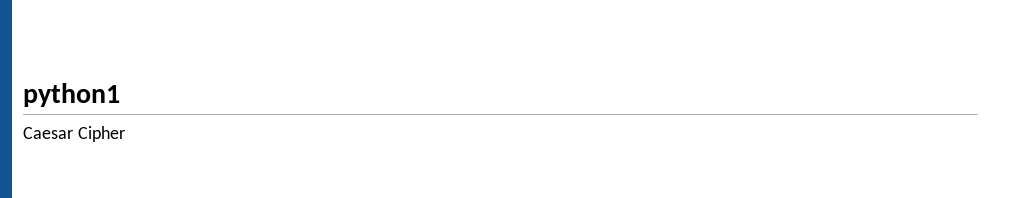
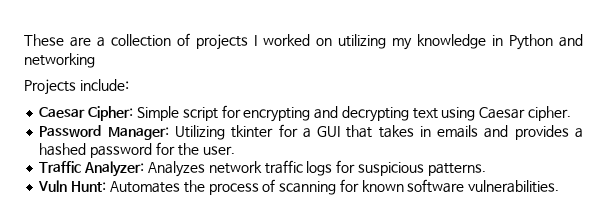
- python1
- Caesar Cipher
+ These are a collection of projects I worked on utilizing my knowledge in Python and networking
+ Projects include:
+ Caesar Cipher: Simple script for encrypting and decrypting text using Caesar cipher.
+ Password Manager: Utilizing tkinter for a GUI that takes in emails and provides a hashed password for the user.
+ Traffic Analyzer: Analyzes network traffic logs for suspicious patterns.
+ Vuln Hunt: Automates the process of scanning for known software vulnerabilities.

